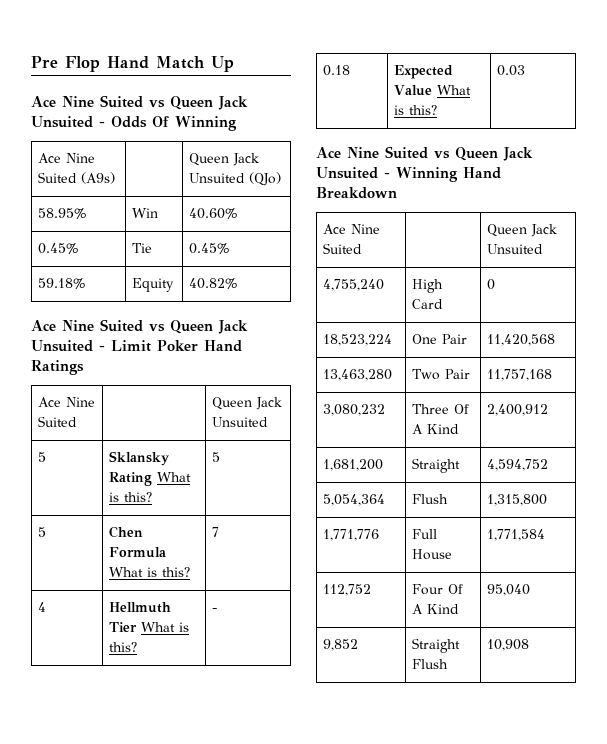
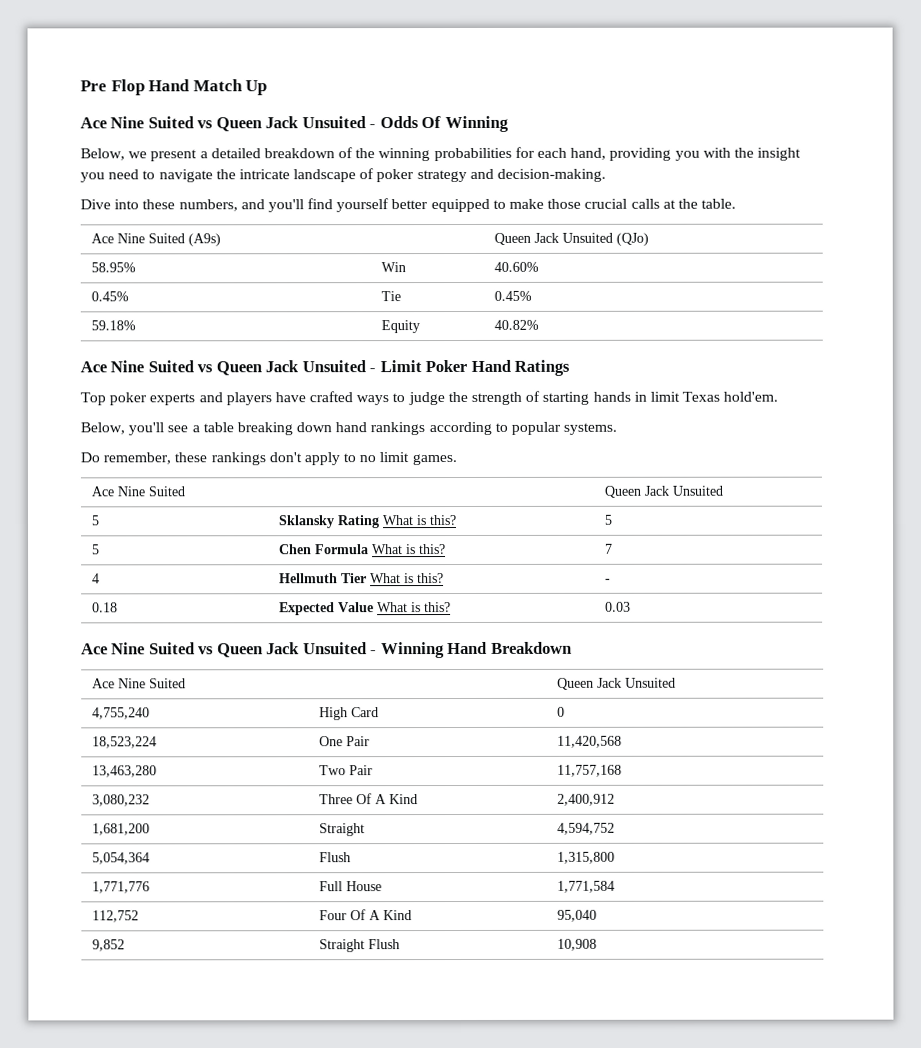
+ Below, we present a detailed breakdown of the winning probabilities for each hand, providing you with the insight you need to navigate the intricate landscape of poker strategy and decision-making.
+ Dive into these numbers, and you'll find yourself better equipped to make those crucial calls at the table.
+ Top poker experts and players have crafted ways to judge the strength of starting hands in limit Texas hold'em.
+ Below, you'll see a table breaking down hand rankings according to popular systems.
+ Do remember, these rankings don't apply to no limit games.

